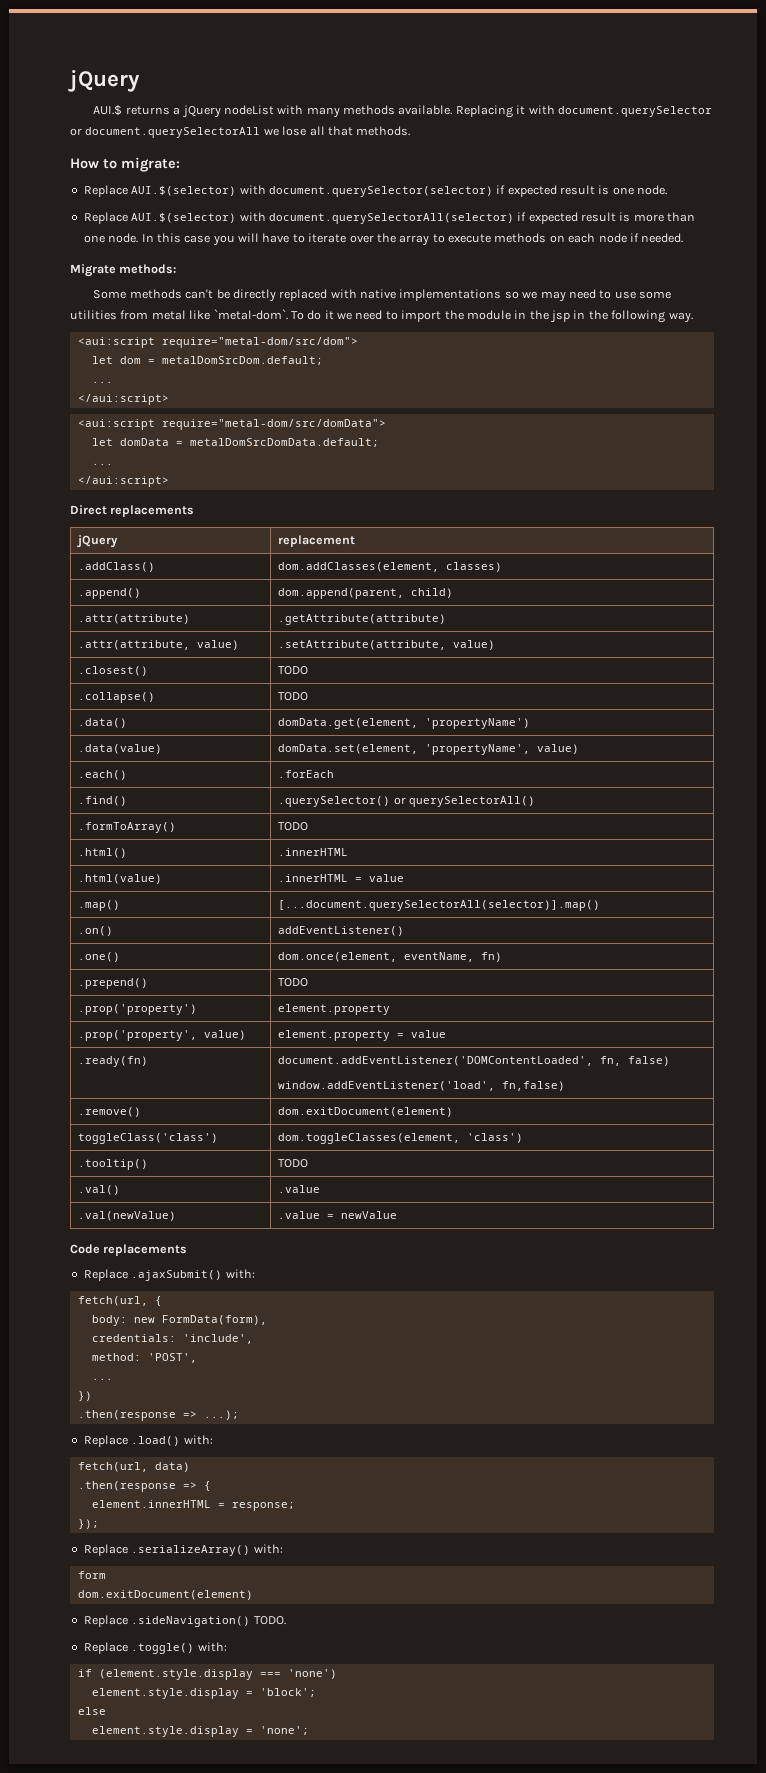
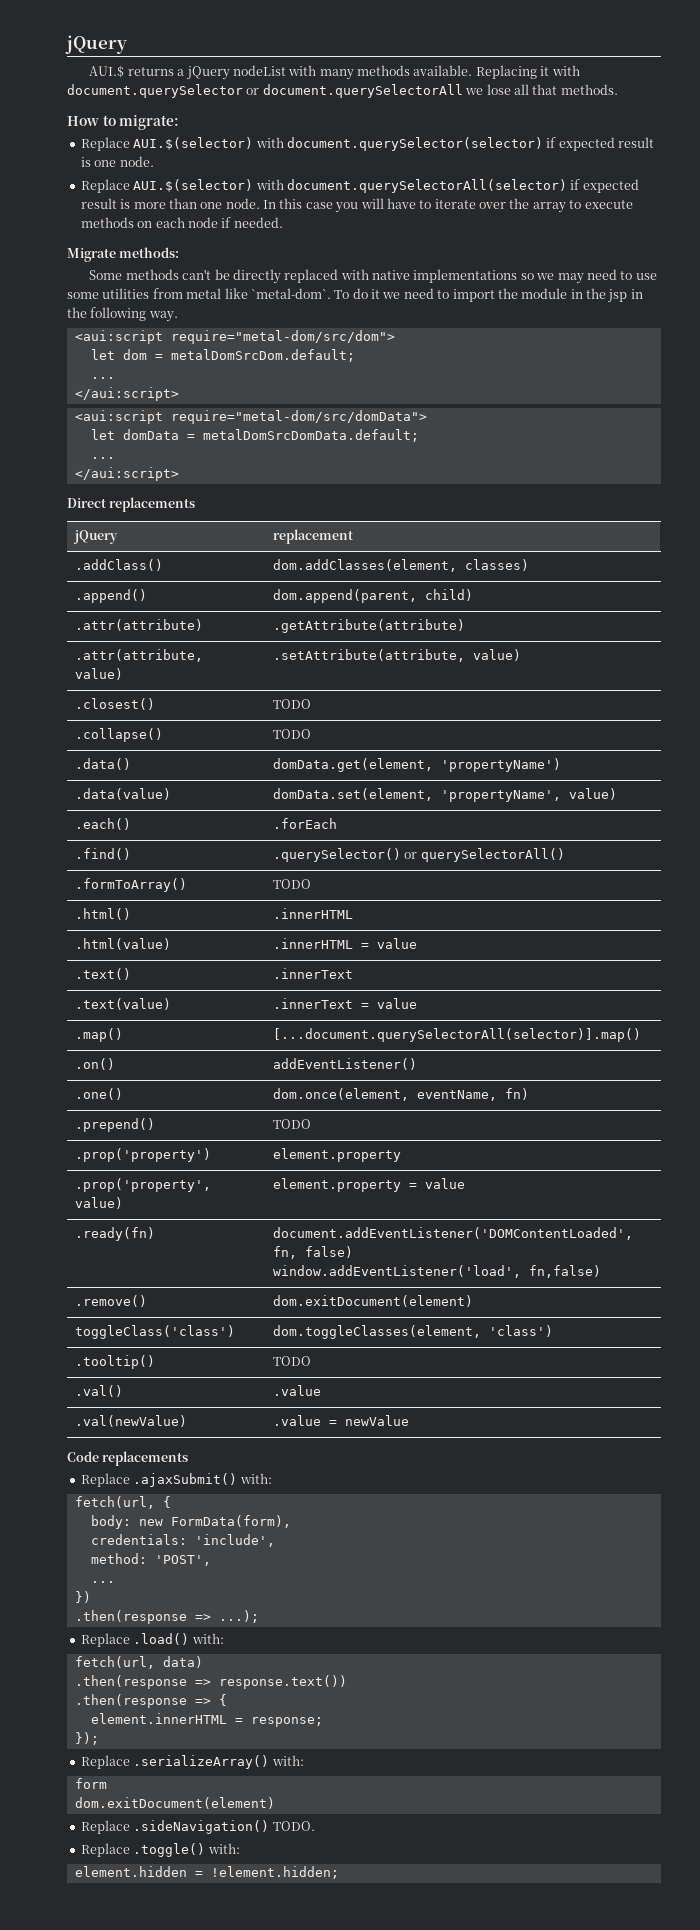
+ .text() | .innerText
+ .text(value) | .innerText = value
+ .then(response => response.text())
- if (element.style.display === 'none')
- element.style.display = 'block';
- else
- element.style.display = 'none';
+ element.hidden = !element.hidden;

